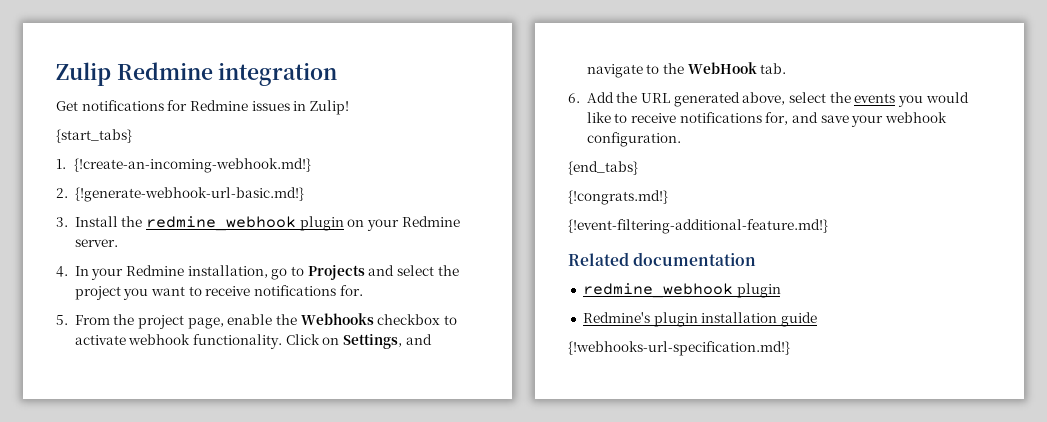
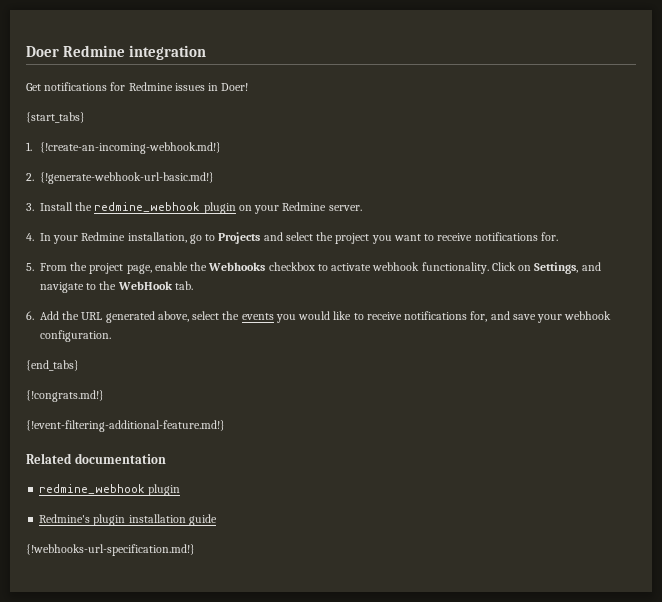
- Zulip Redmine integration
+ Doer Redmine integration
- Get notifications for Redmine issues in Zulip!
+ Get notifications for Redmine issues in Doer!

